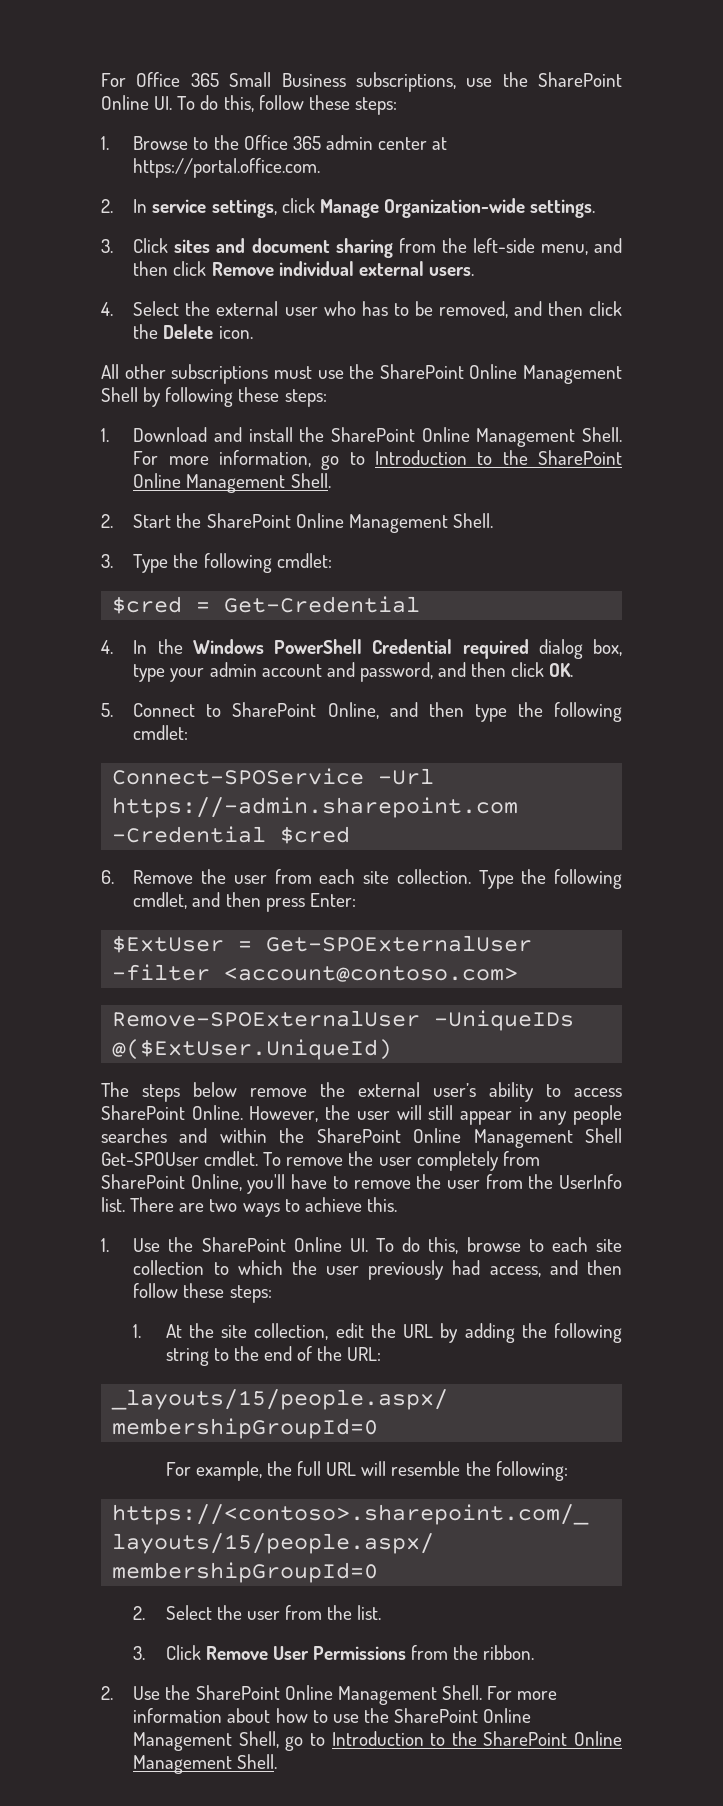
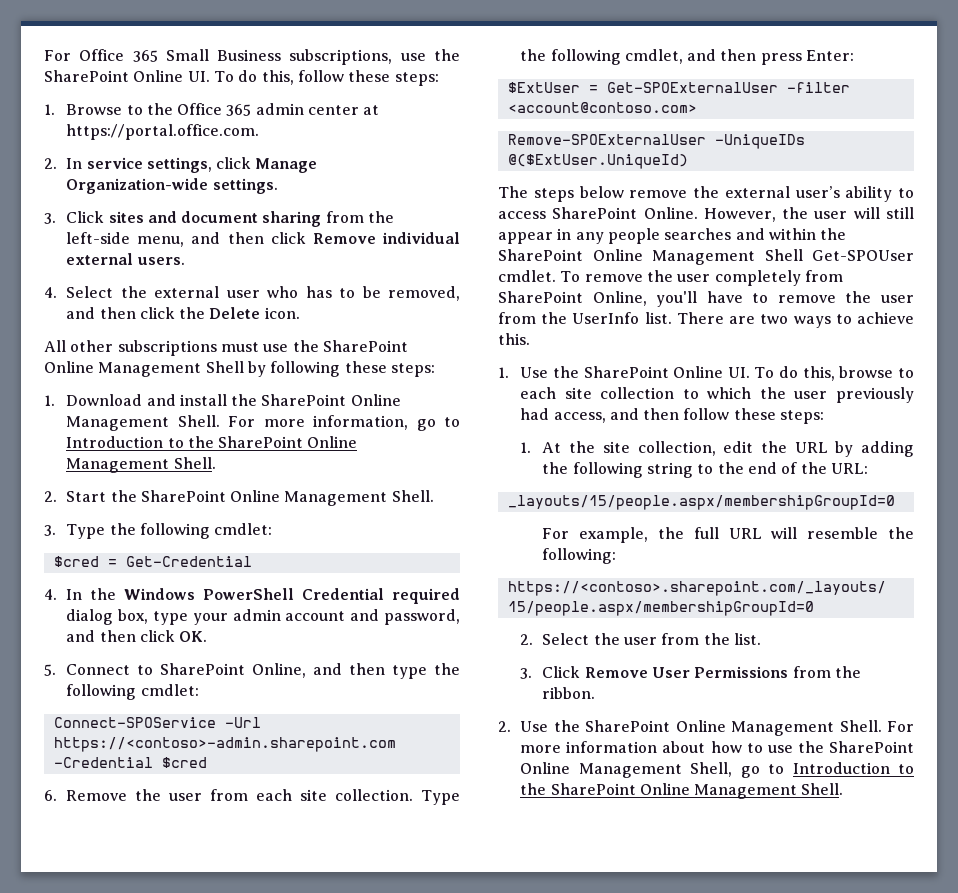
- Connect-SPOService -Url https://-admin.sharepoint.com -Credential $cred
+ Connect-SPOService -Url https://<contoso>-admin.sharepoint.com -Credential $cred

